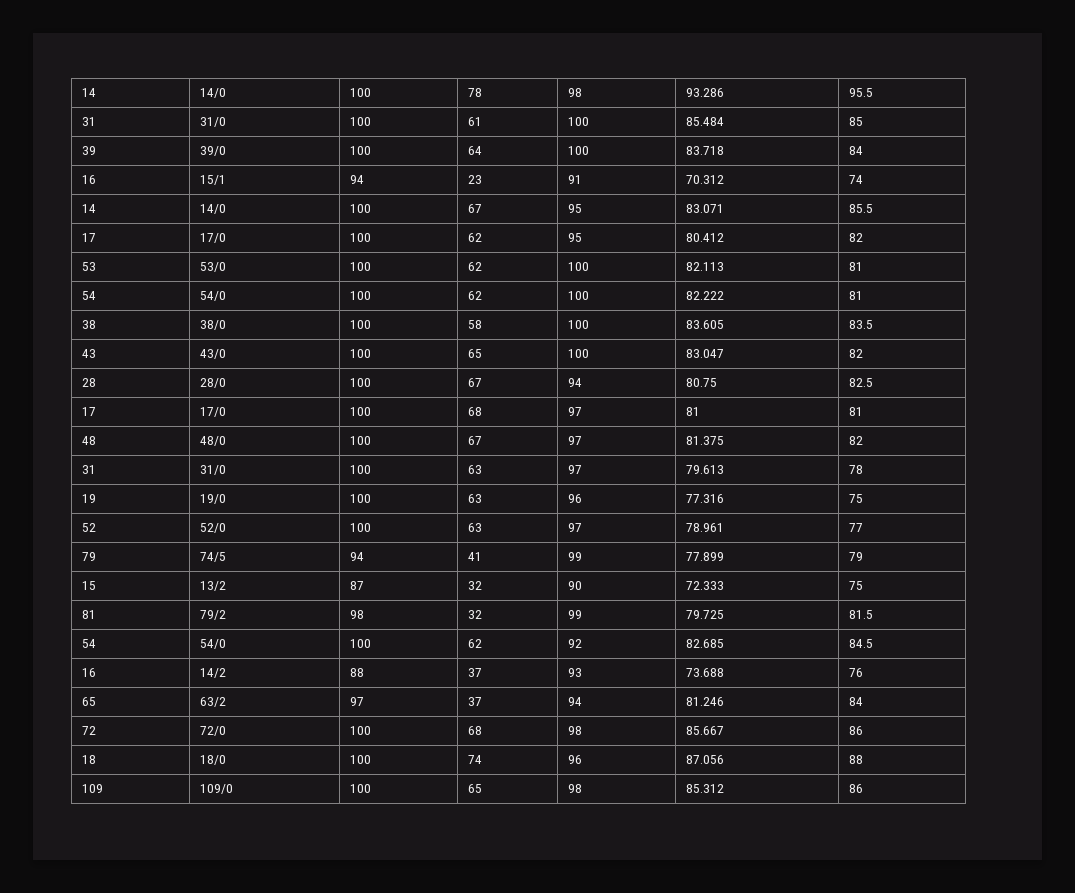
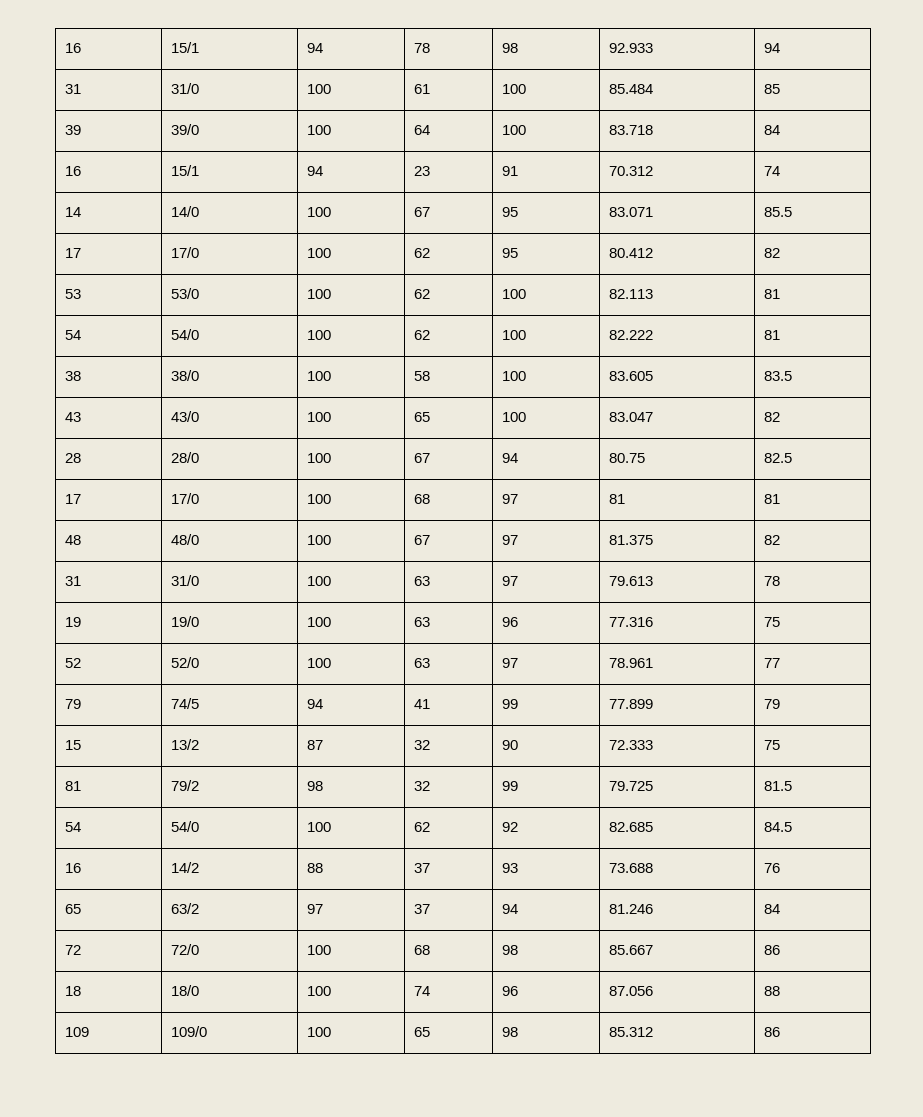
- 14 | 14/0 | 100 | 78 | 98 | 93.286 | 95.5
+ 16 | 15/1 | 94 | 78 | 98 | 92.933 | 94

